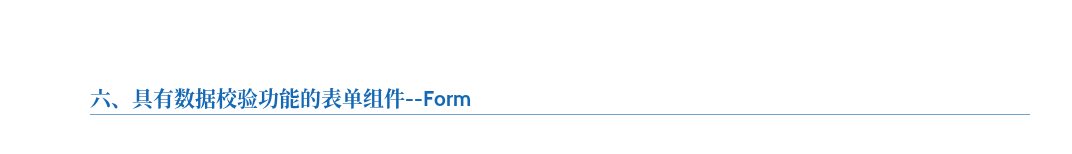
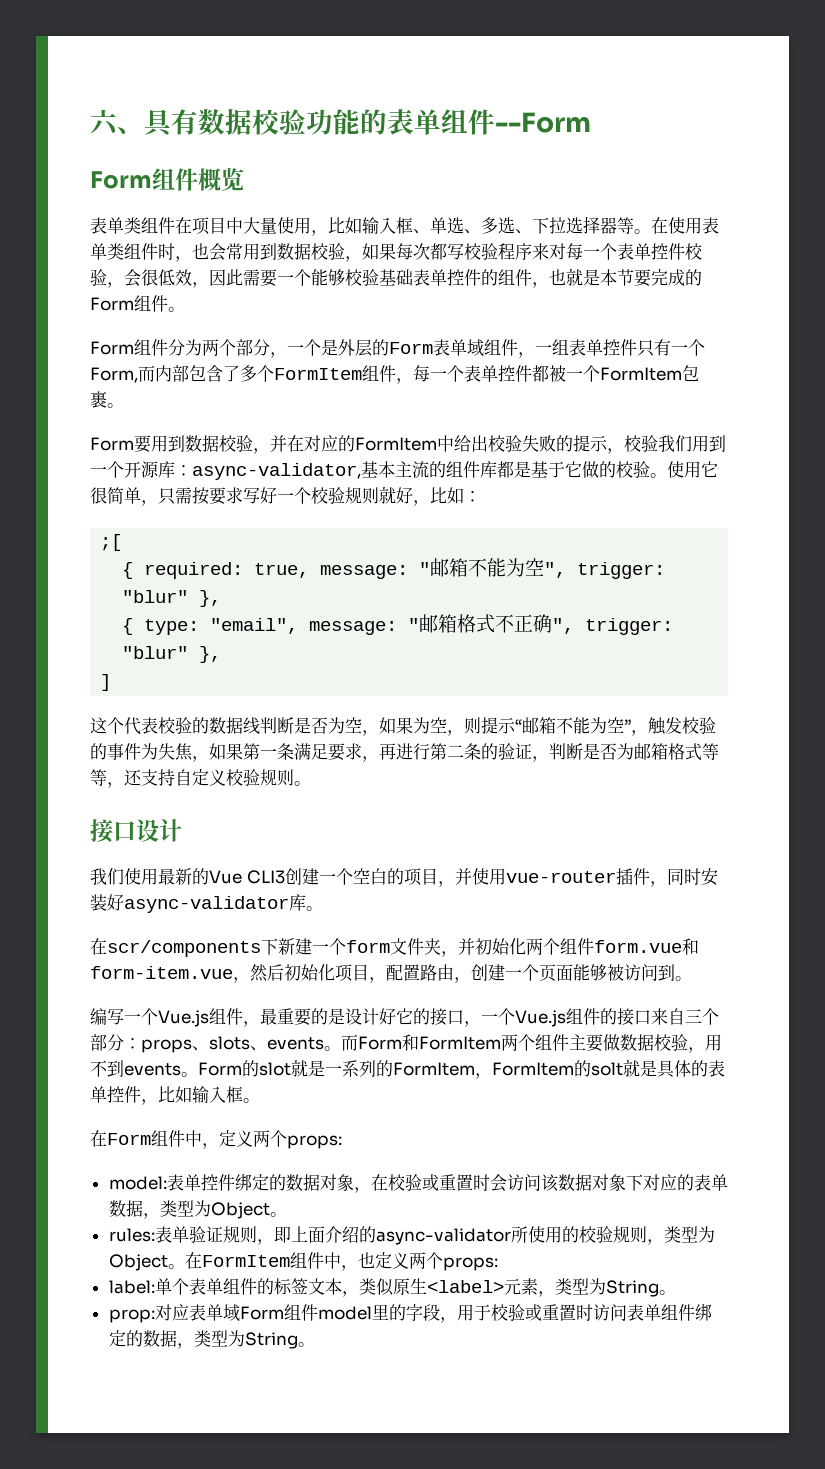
+ Form组件概览
+ 表单类组件在项目中大量使用，比如输入框、单选、多选、下拉选择器等。在使用表单类组件时，也会常用到数据校验，如果每次都写校验程序来对每一个表单控件校验，会很低效，因此需要一个能够校验基础表单控件的组件，也就是本节要完成的Form组件。
+ Form组件分为两个部分，一个是外层的Form表单域组件，一组表单控件只有一个Form,而内部包含了多个FormItem组件，每一个表单控件都被一个FormItem包裹。
+ Form要用到数据校验，并在对应的FormItem中给出校验失败的提示，校验我们用到一个开源库：async-validator,基本主流的组件库都是基于它做的校验。使用它很简单，只需按要求写好一个校验规则就好，比如：
+ ;[
+ { required: true, message: "邮箱不能为空", trigger: "blur" },
+ { type: "email", message: "邮箱格式不正确", trigger: "blur" },
+ ]
+ 这个代表校验的数据线判断是否为空，如果为空，则提示“邮箱不能为空”，触发校验的事件为失焦，如果第一条满足要求，再进行第二条的验证，判断是否为邮箱格式等等，还支持自定义校验规则。
+ 接口设计
+ 我们使用最新的Vue CLI3创建一个空白的项目，并使用vue-router插件，同时安装好async-validator库。
+ 在scr/components下新建一个form文件夹，并初始化两个组件form.vue和form-item.vue，然后初始化项目，配置路由，创建一个页面能够被访问到。
+ 编写一个Vue.js组件，最重要的是设计好它的接口，一个Vue.js组件的接口来自三个部分：props、slots、events。而Form和FormItem两个组件主要做数据校验，用不到events。Form的slot就是一系列的FormItem，FormItem的solt就是具体的表单控件，比如输入框。
+ 在Form组件中，定义两个props:
+ model:表单控件绑定的数据对象，在校验或重置时会访问该数据对象下对应的表单数据，类型为Object。
+ rules:表单验证规则，即上面介绍的async-validator所使用的校验规则，类型为Object。在FormItem组件中，也定义两个props:
+ label:单个表单组件的标签文本，类似原生<label>元素，类型为String。
+ prop:对应表单域Form组件model里的字段，用于校验或重置时访问表单组件绑定的数据，类型为String。

